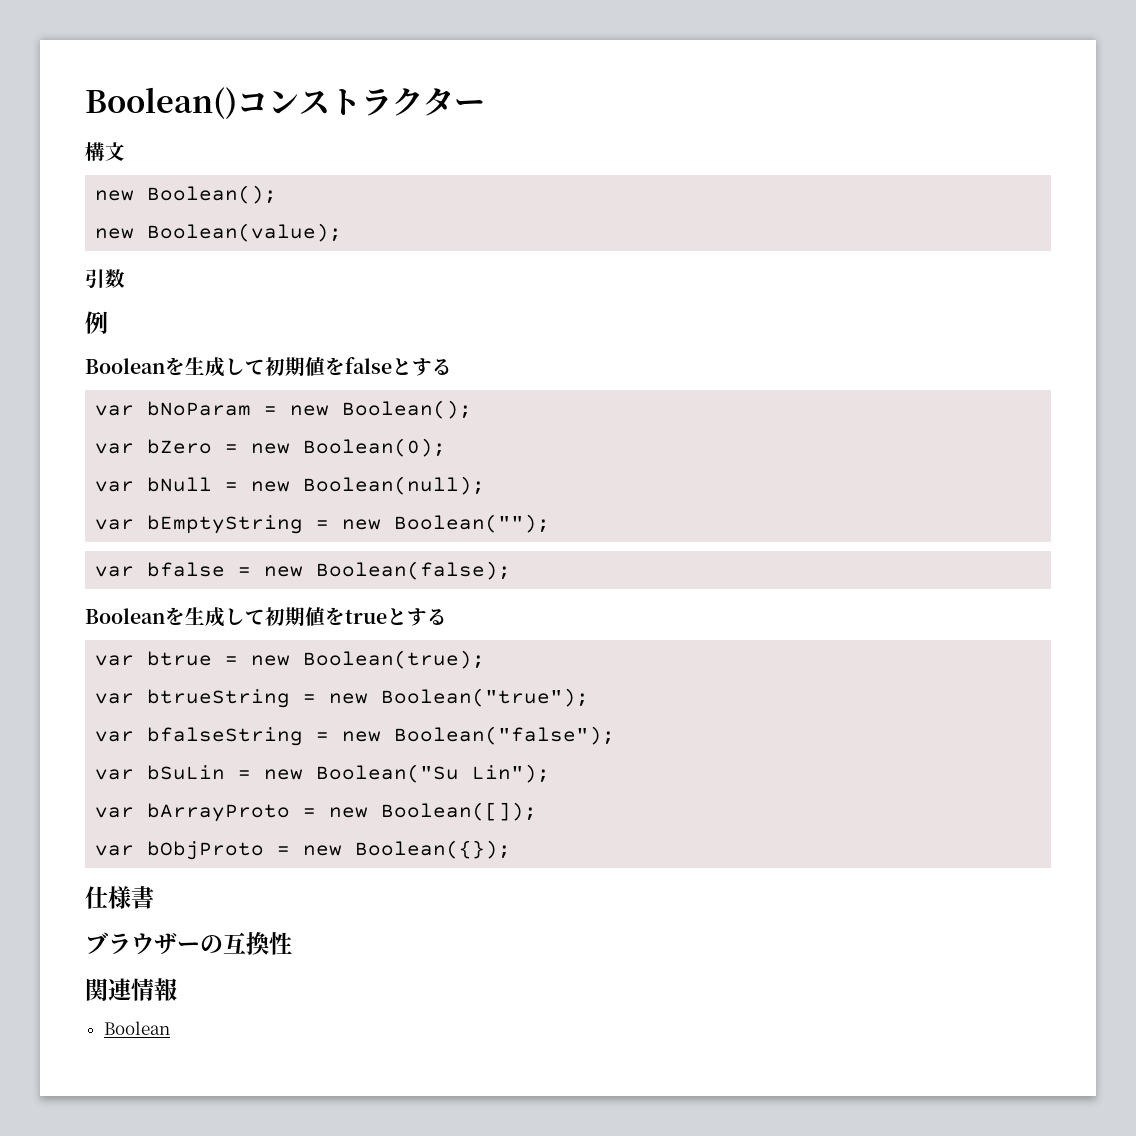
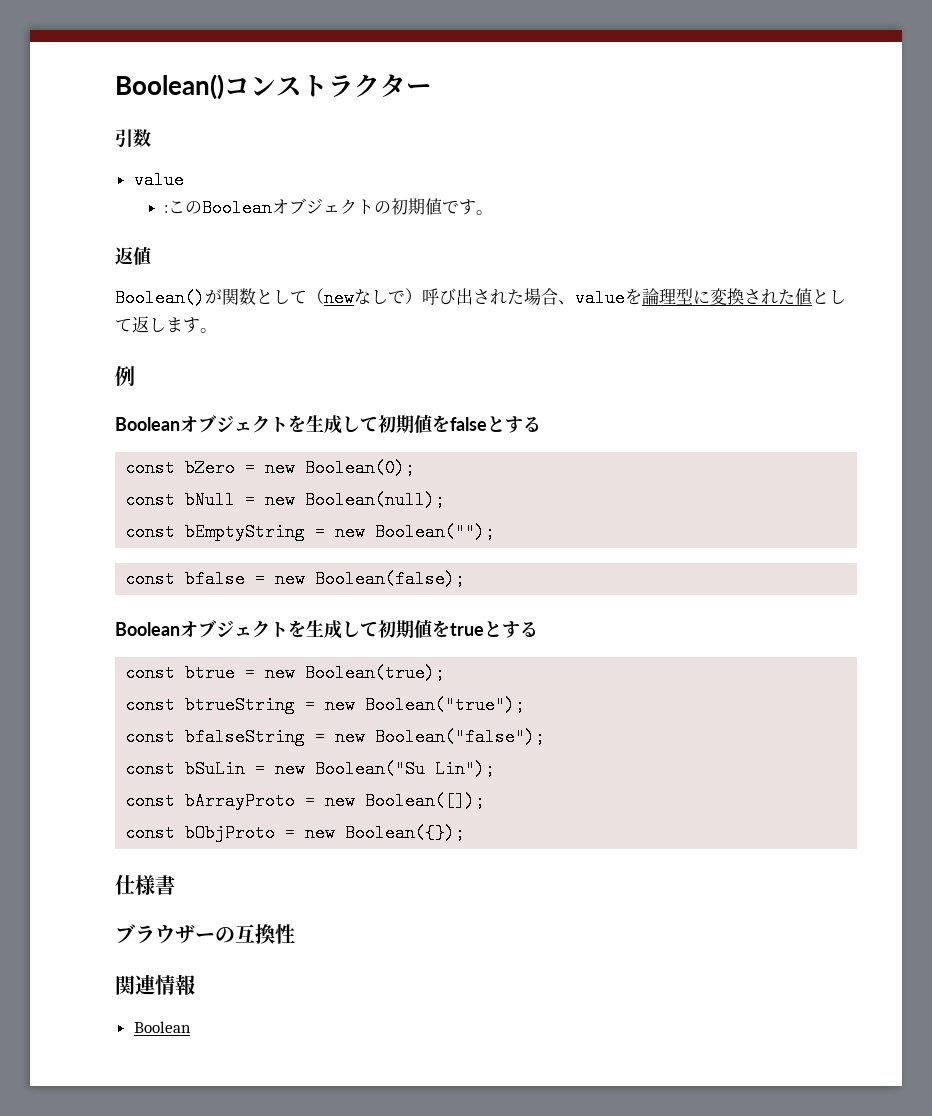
- 構文
- new Boolean();
- new Boolean(value);
  引数
+ value
+ :このBooleanオブジェクトの初期値です。
+ 返値
+ Boolean()が関数として（newなしで）呼び出された場合、valueを論理型に変換された値として返します。
- Booleanを生成して初期値をfalseとする
+ Booleanオブジェクトを生成して初期値をfalseとする
- var bNoParam = new Boolean();
- var bZero = new Boolean(0);
+ const bZero = new Boolean(0);
- var bNull = new Boolean(null);
+ const bNull = new Boolean(null);
- var bEmptyString = new Boolean("");
+ const bEmptyString = new Boolean("");
- var bfalse = new Boolean(false);
+ const bfalse = new Boolean(false);
- Booleanを生成して初期値をtrueとする
+ Booleanオブジェクトを生成して初期値をtrueとする
- var btrue = new Boolean(true);
+ const btrue = new Boolean(true);
- var btrueString = new Boolean("true");
+ const btrueString = new Boolean("true");
- var bfalseString = new Boolean("false");
+ const bfalseString = new Boolean("false");
- var bSuLin = new Boolean("Su Lin");
+ const bSuLin = new Boolean("Su Lin");
- var bArrayProto = new Boolean([]);
+ const bArrayProto = new Boolean([]);
- var bObjProto = new Boolean({});
+ const bObjProto = new Boolean({});

